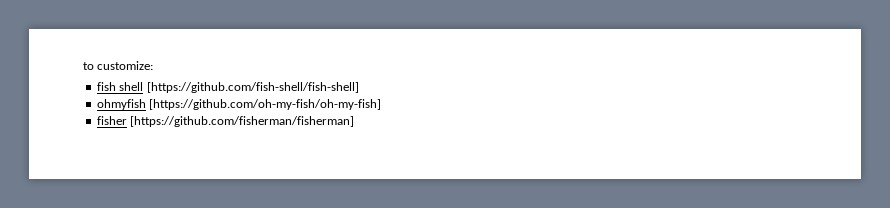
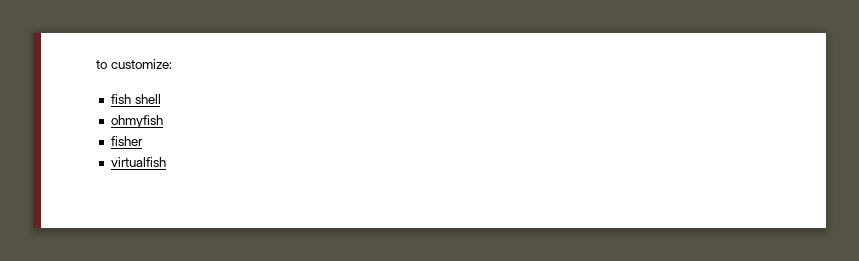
- fish shell [https://github.com/fish-shell/fish-shell]
+ fish shell
- ohmyfish [https://github.com/oh-my-fish/oh-my-fish]
+ ohmyfish
- fisher [https://github.com/fisherman/fisherman]
+ fisher
+ virtualfish

